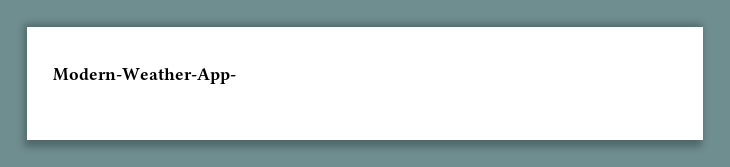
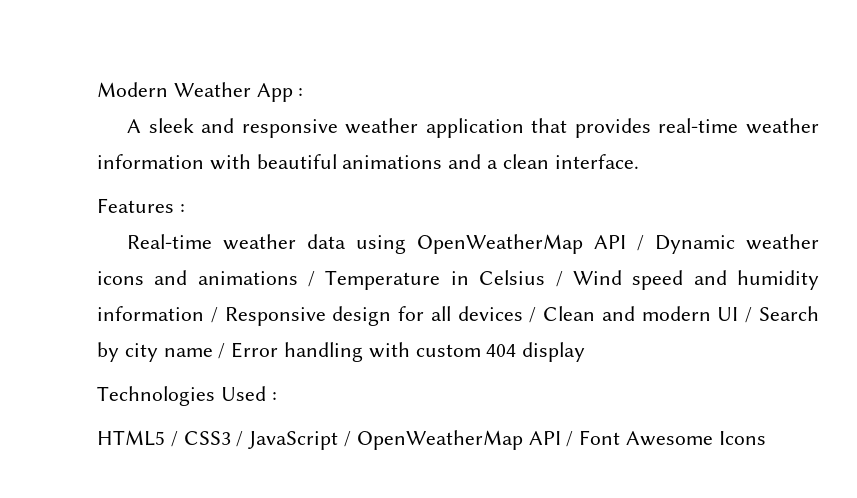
- Modern-Weather-App-
+ Modern Weather App :
+ A sleek and responsive weather application that provides real-time weather information with beautiful animations and a clean interface.
+ Features :
+ Real-time weather data using OpenWeatherMap API / Dynamic weather icons and animations / Temperature in Celsius / Wind speed and humidity information / Responsive design for all devices / Clean and modern UI / Search by city name / Error handling with custom 404 display
+ Technologies Used :
+ HTML5 / CSS3 / JavaScript / OpenWeatherMap API / Font Awesome Icons

